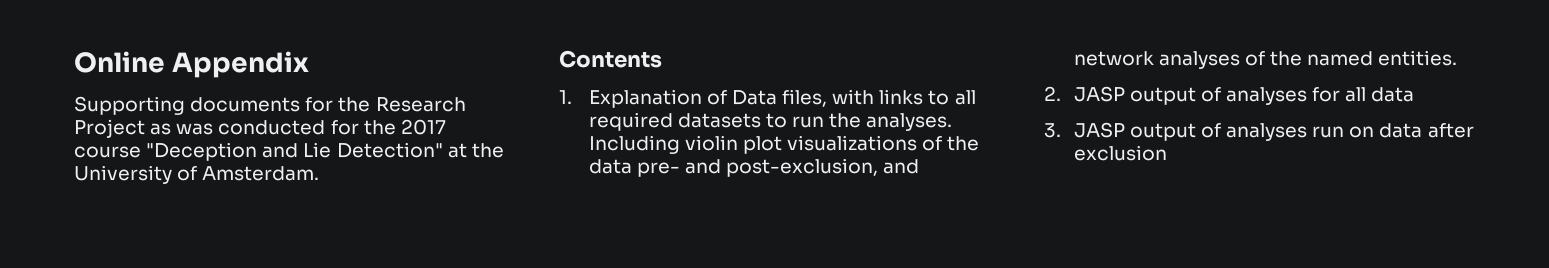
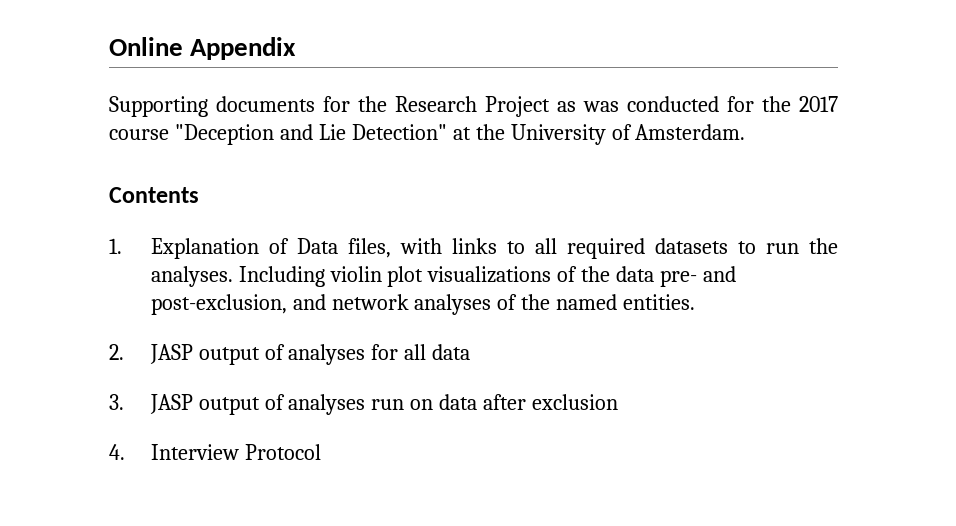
+ 4. Interview Protocol

